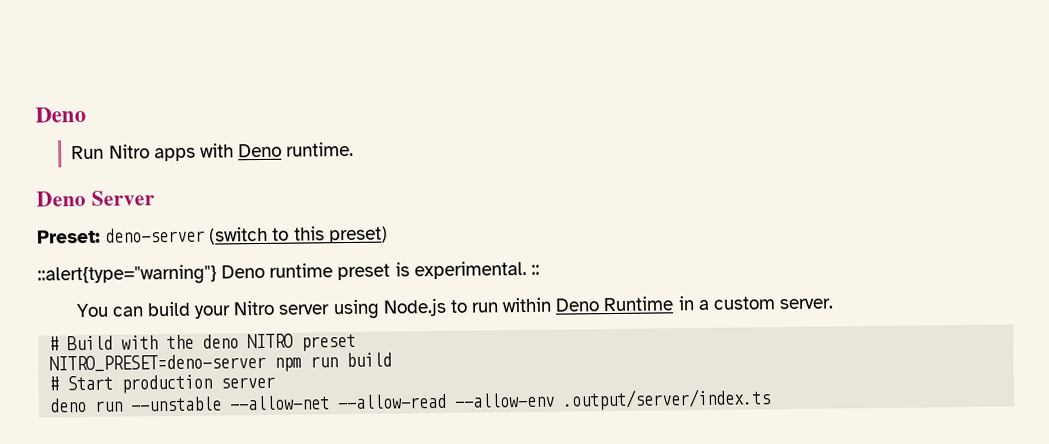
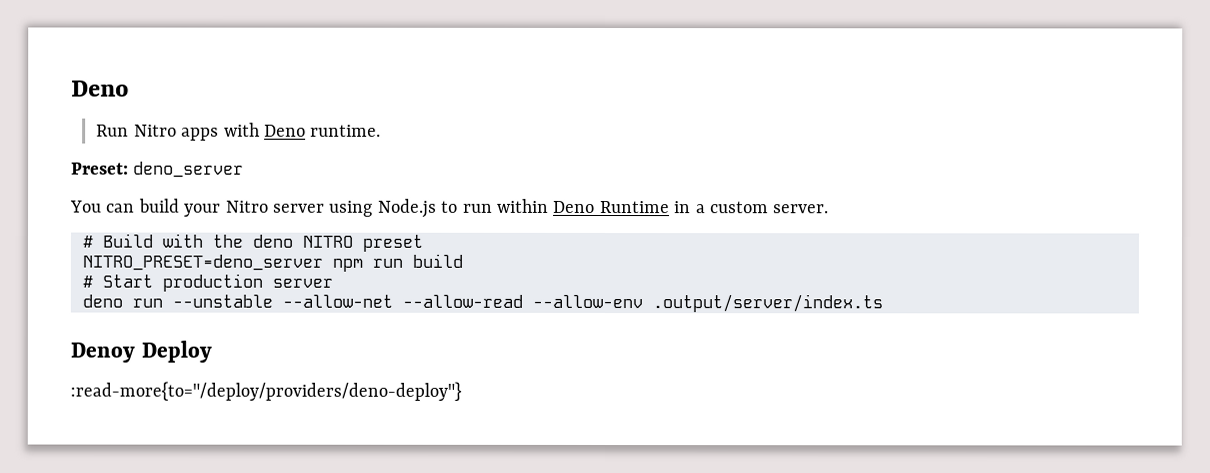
- Deno Server
- Preset: deno-server (switch to this preset)
- ::alert{type="warning"} Deno runtime preset is experimental. ::
+ Preset: deno_server
- NITRO_PRESET=deno-server npm run build
+ NITRO_PRESET=deno_server npm run build
+ Denoy Deploy
+ :read-more{to="/deploy/providers/deno-deploy"}

